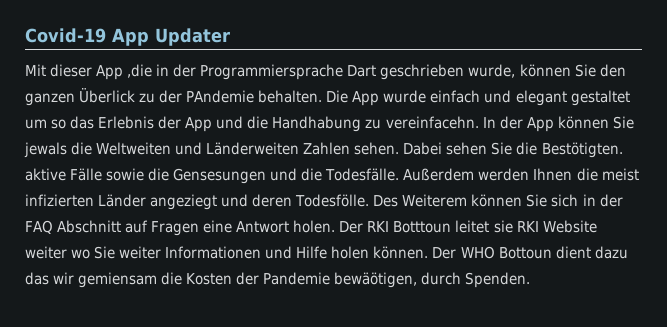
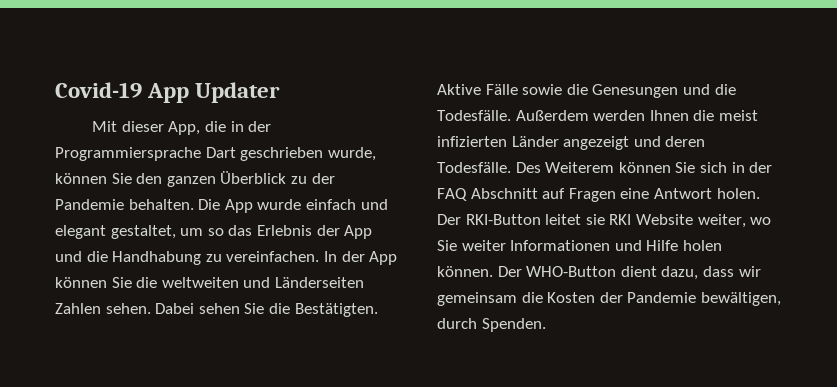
- Mit dieser App ,die in der Programmiersprache Dart geschrieben wurde, können Sie den ganzen Überlick zu der PAndemie behalten.
+ Mit dieser App, die in der Programmiersprache Dart geschrieben wurde, können Sie den ganzen Überblick zu der Pandemie behalten.
- Die App wurde einfach und elegant gestaltet um so das Erlebnis der App und die Handhabung zu vereinfacehn.
+ Die App wurde einfach und elegant gestaltet, um so das Erlebnis der App und die Handhabung zu vereinfachen.
- In der App können Sie jewals die Weltweiten und Länderweiten Zahlen sehen.
+ In der App können Sie die weltweiten und Länderseiten Zahlen sehen.
- Dabei sehen Sie die Bestötigten. aktive Fälle sowie die Gensesungen und die Todesfälle.
+ Dabei sehen Sie die Bestätigten. Aktive Fälle sowie die Genesungen und die Todesfälle.
- Außerdem werden Ihnen die meist infizierten Länder angeziegt und deren Todesfölle.
+ Außerdem werden Ihnen die meist infizierten Länder angezeigt und deren Todesfälle.
- Der RKI Botttoun leitet sie RKI Website weiter wo Sie weiter Informationen und Hilfe holen können.
+ Der RKI-Button leitet sie RKI Website weiter, wo Sie weiter Informationen und Hilfe holen können.
- Der WHO Bottoun dient dazu das wir gemiensam die Kosten der Pandemie bewäötigen, durch Spenden.
+ Der WHO-Button dient dazu, dass wir gemeinsam die Kosten der Pandemie bewältigen, durch Spenden.

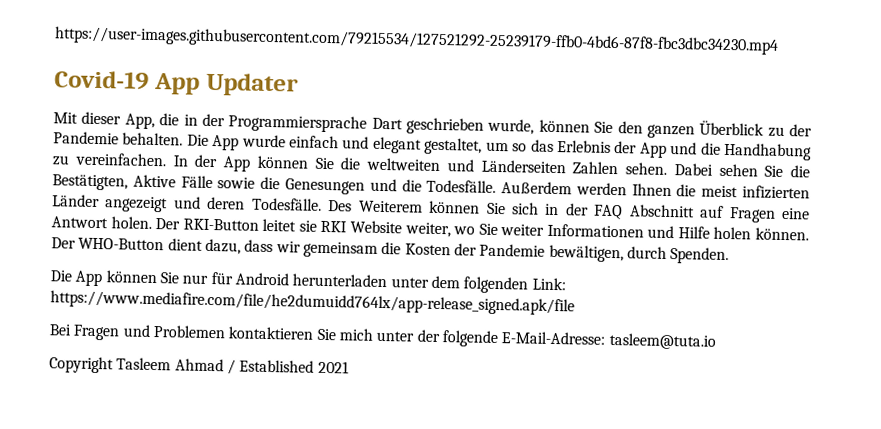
+ https://user-images.githubusercontent.com/79215534/127521292-25239179-ffb0-4bd6-87f8-fbc3dbc34230.mp4
- Dabei sehen Sie die Bestätigten. Aktive Fälle sowie die Genesungen und die Todesfälle.
+ Dabei sehen Sie die Bestätigten, Aktive Fälle sowie die Genesungen und die Todesfälle.
+ Die App können Sie nur für Android herunterladen unter dem folgenden Link: https://www.mediafire.com/file/he2dumuidd764lx/app-release_signed.apk/file
+ Bei Fragen und Problemen kontaktieren Sie mich unter der folgende E-Mail-Adresse: tasleem@tuta.io
+ Copyright Tasleem Ahmad / Established 2021

